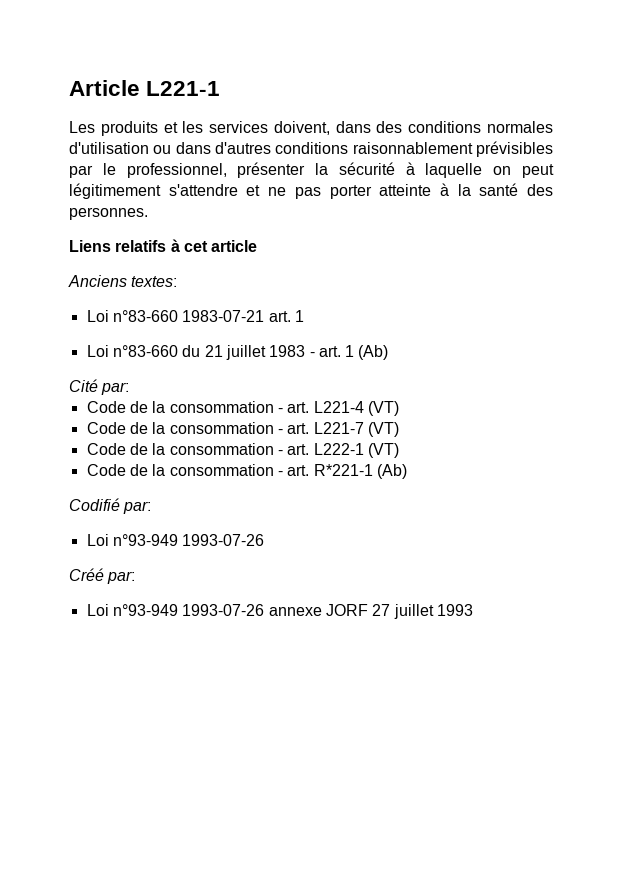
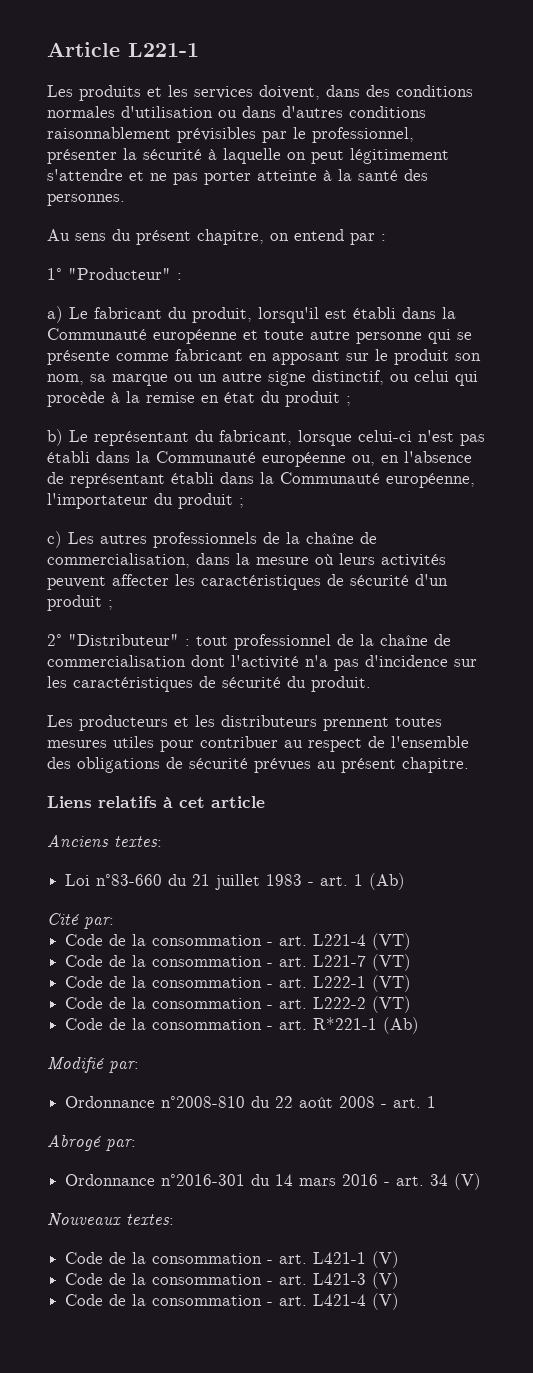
+ Au sens du présent chapitre, on entend par :
+ 1° "Producteur" :
+ a) Le fabricant du produit, lorsqu'il est établi dans la Communauté européenne et toute autre personne qui se présente comme fabricant en apposant sur le produit son nom, sa marque ou un autre signe distinctif, ou celui qui procède à la remise en état du produit ;
+ b) Le représentant du fabricant, lorsque celui-ci n'est pas établi dans la Communauté européenne ou, en l'absence de représentant établi dans la Communauté européenne, l'importateur du produit ;
+ c) Les autres professionnels de la chaîne de commercialisation, dans la mesure où leurs activités peuvent affecter les caractéristiques de sécurité d'un produit ;
+ 2° "Distributeur" : tout professionnel de la chaîne de commercialisation dont l'activité n'a pas d'incidence sur les caractéristiques de sécurité du produit.
+ Les producteurs et les distributeurs prennent toutes mesures utiles pour contribuer au respect de l'ensemble des obligations de sécurité prévues au présent chapitre.
- Loi n°83-660 1983-07-21 art. 1
+ Code de la consommation - art. L222-2 (VT)
- Codifié par:
- Loi n°93-949 1993-07-26
- Créé par:
- Loi n°93-949 1993-07-26 annexe JORF 27 juillet 1993
+ Modifié par:
+ Ordonnance n°2008-810 du 22 août 2008 - art. 1
+ Abrogé par:
+ Ordonnance n°2016-301 du 14 mars 2016 - art. 34 (V)
+ Nouveaux textes:
+ Code de la consommation - art. L421-1 (V)
+ Code de la consommation - art. L421-3 (V)
+ Code de la consommation - art. L421-4 (V)

